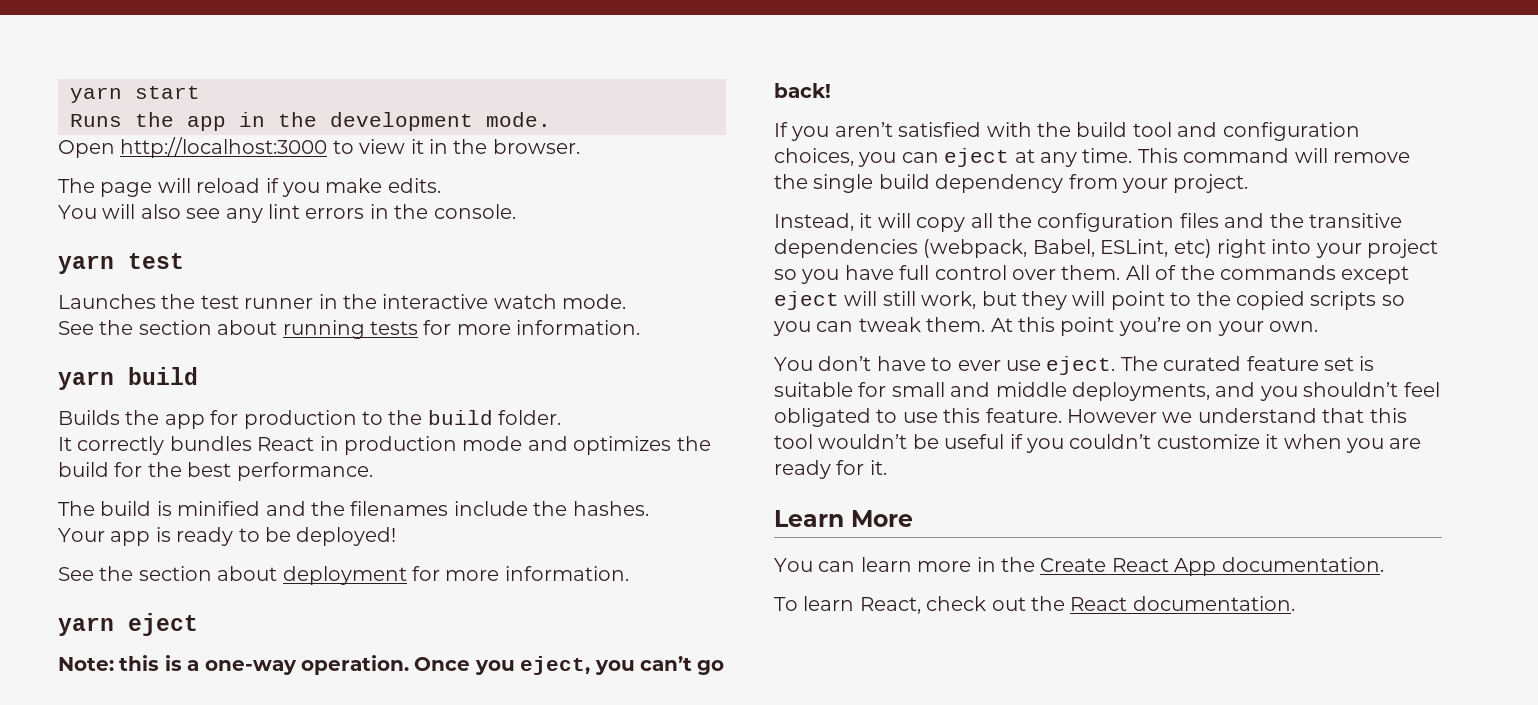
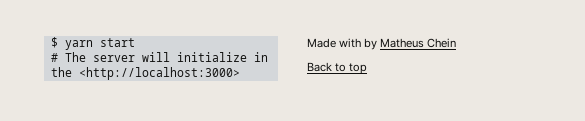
- yarn start
+ $ yarn start
- Runs the app in the development mode.
- Open http://localhost:3000 to view it in the browser.
- The page will reload if you make edits.
- You will also see any lint errors in the console.
- yarn test
- Launches the test runner in the interactive watch mode.
- See the section about running tests for more information.
- yarn build
- Builds the app for production to the build folder.
- It correctly bundles React in production mode and optimizes the build for the best performance.
- The build is minified and the filenames include the hashes.
- Your app is ready to be deployed!
- See the section about deployment for more information.
- yarn eject
- Note: this is a one-way operation. Once you eject, you can’t go back!
- If you aren’t satisfied with the build tool and configuration choices, you can eject at any time. This command will remove the single build dependency from your project.
- Instead, it will copy all the configuration files and the transitive dependencies (webpack, Babel, ESLint, etc) right into your project so you have full control over them. All of the commands except eject will still work, but they will point to the copied scripts so you can tweak them. At this point you’re on your own.
- You don’t have to ever use eject. The curated feature set is suitable for small and middle deployments, and you shouldn’t feel obligated to use this feature. However we understand that this tool wouldn’t be useful if you couldn’t customize it when you are ready for it.
- Learn More
- You can learn more in the Create React App documentation.
- To learn React, check out the React documentation.
+ # The server will initialize in the <http://localhost:3000>
+ Made with by Matheus Chein
+ Back to top

